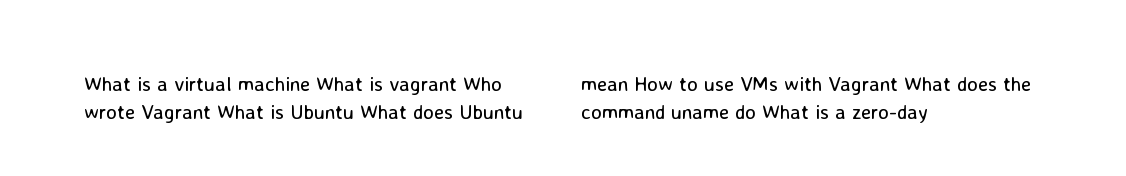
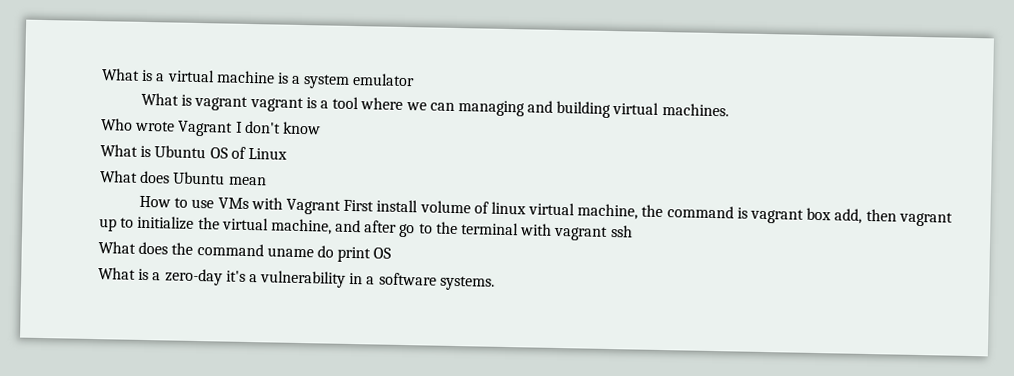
- What is a virtual machine What is vagrant Who wrote Vagrant What is Ubuntu What does Ubuntu mean How to use VMs with Vagrant What does the command uname do What is a zero-day
+ What is a virtual machine is a system emulator
+ What is vagrant vagrant is a tool where we can managing and building virtual machines.
+ Who wrote Vagrant I don't know
+ What is Ubuntu OS of Linux
+ What does Ubuntu mean
+ How to use VMs with Vagrant First install volume of linux virtual machine, the command is vagrant box add, then vagrant up to initialize the virtual machine, and after go to the terminal with vagrant ssh
+ What does the command uname do print OS
+ What is a zero-day it's a vulnerability in a software systems.

